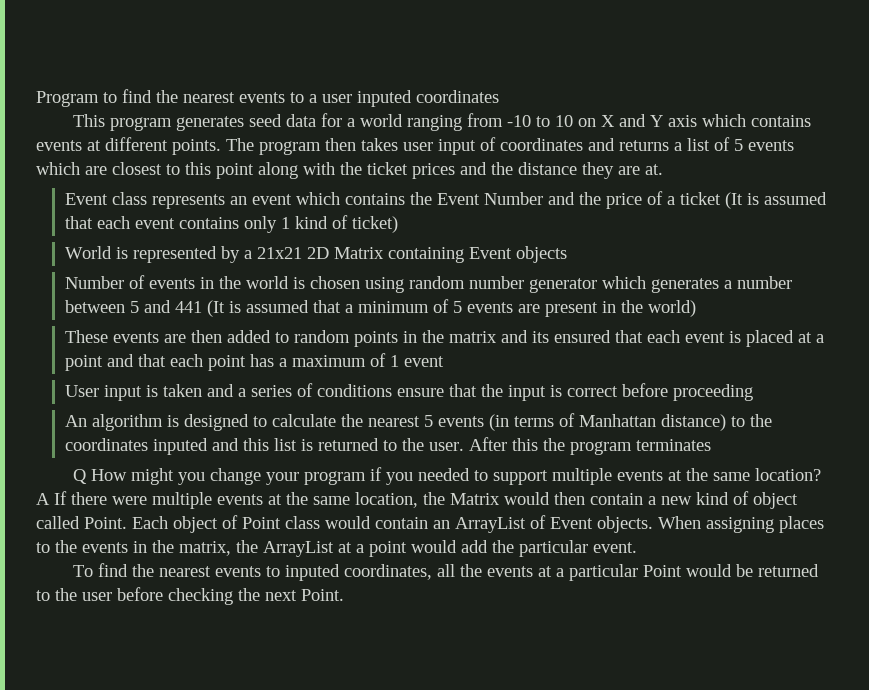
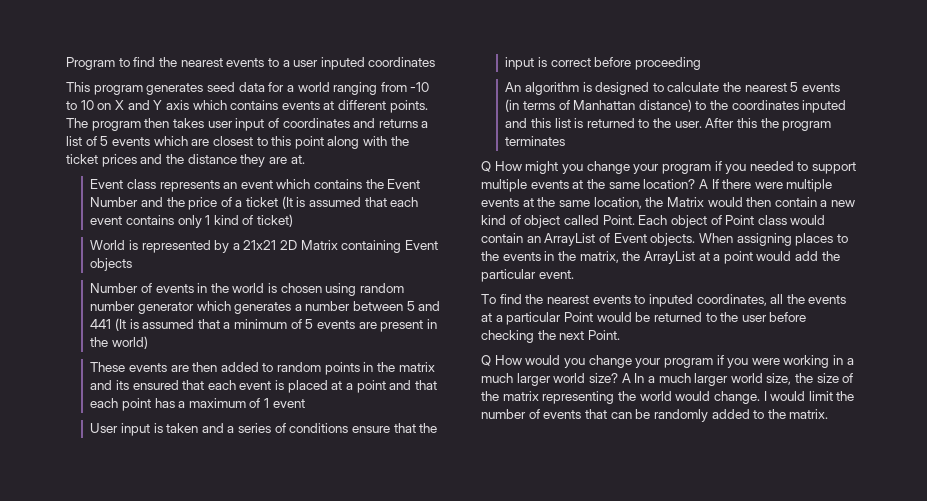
+ Q How would you change your program if you were working in a much larger world size? A In a much larger world size, the size of the matrix representing the world would change. I would limit the number of events that can be randomly added to the matrix.

